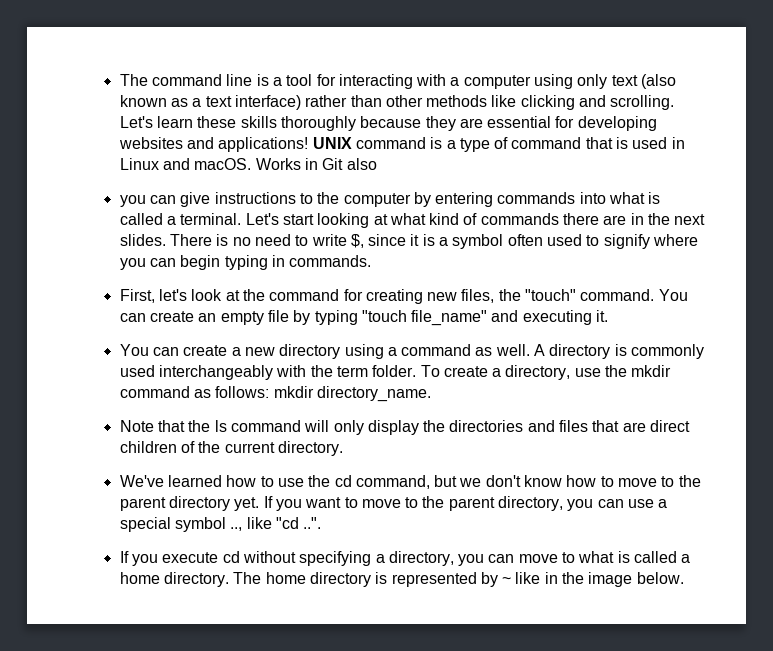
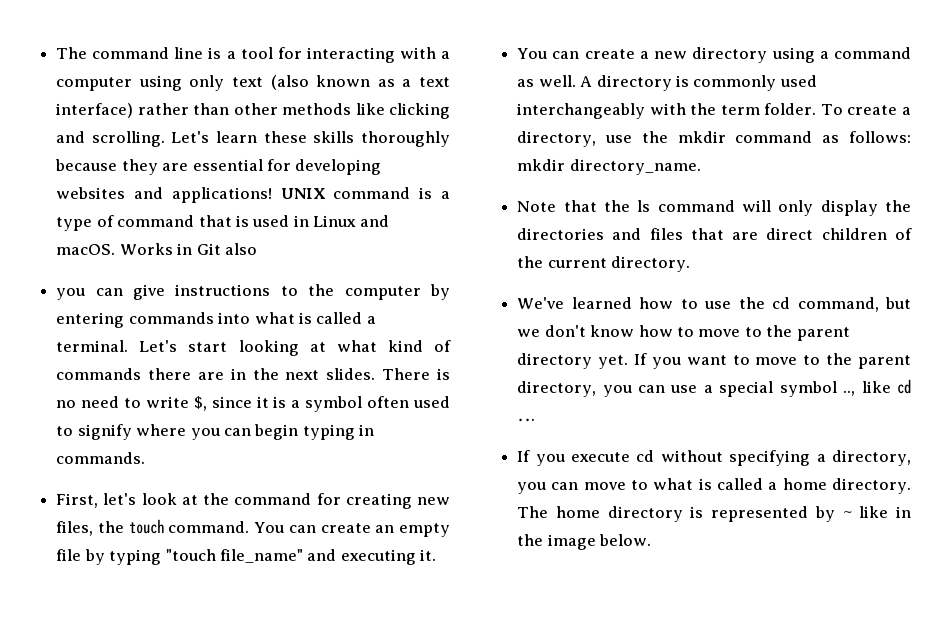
- First, let's look at the command for creating new files, the "touch" command.
+ First, let's look at the command for creating new files, the touch command.
- If you want to move to the parent directory, you can use a special symbol .., like "cd ..".
+ If you want to move to the parent directory, you can use a special symbol .., like cd ...

